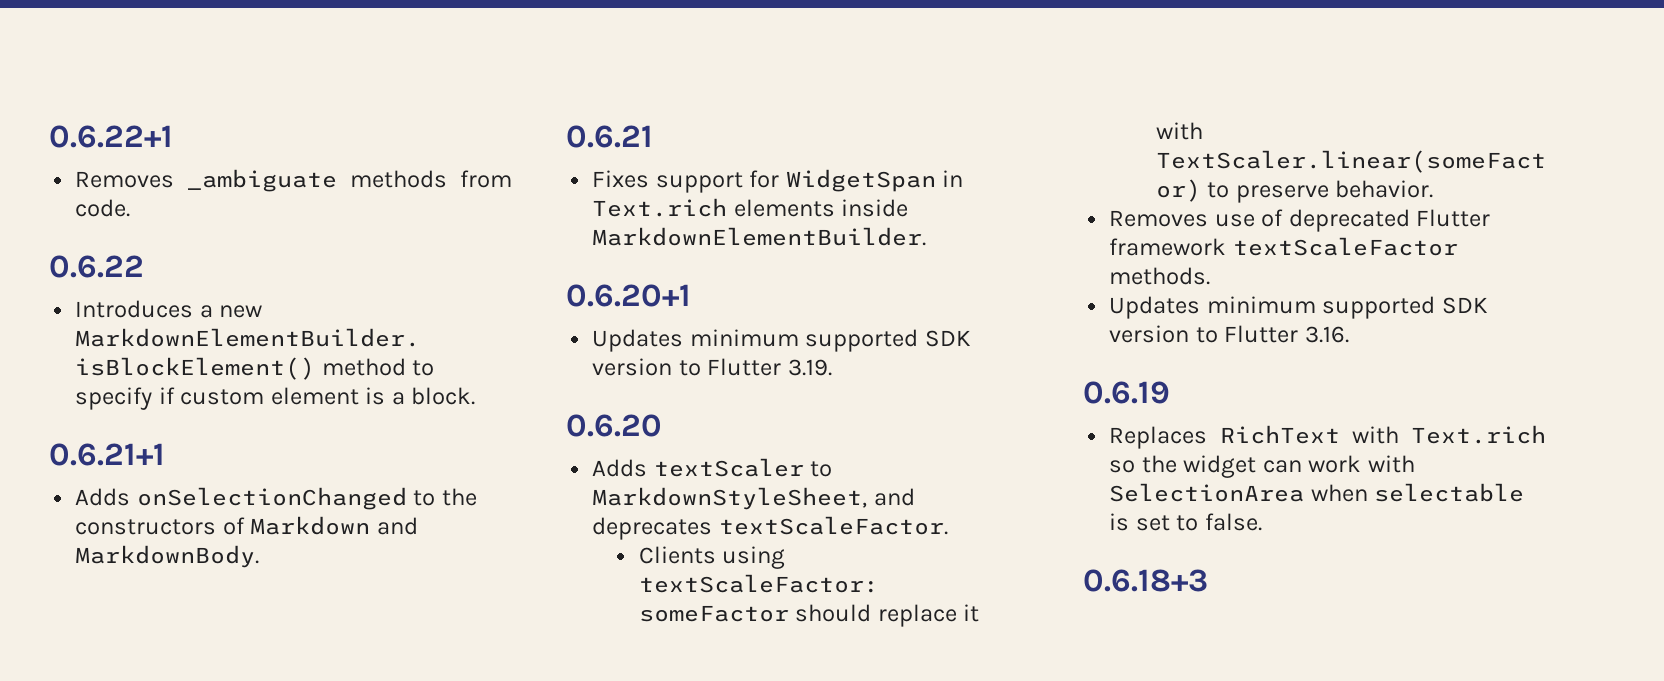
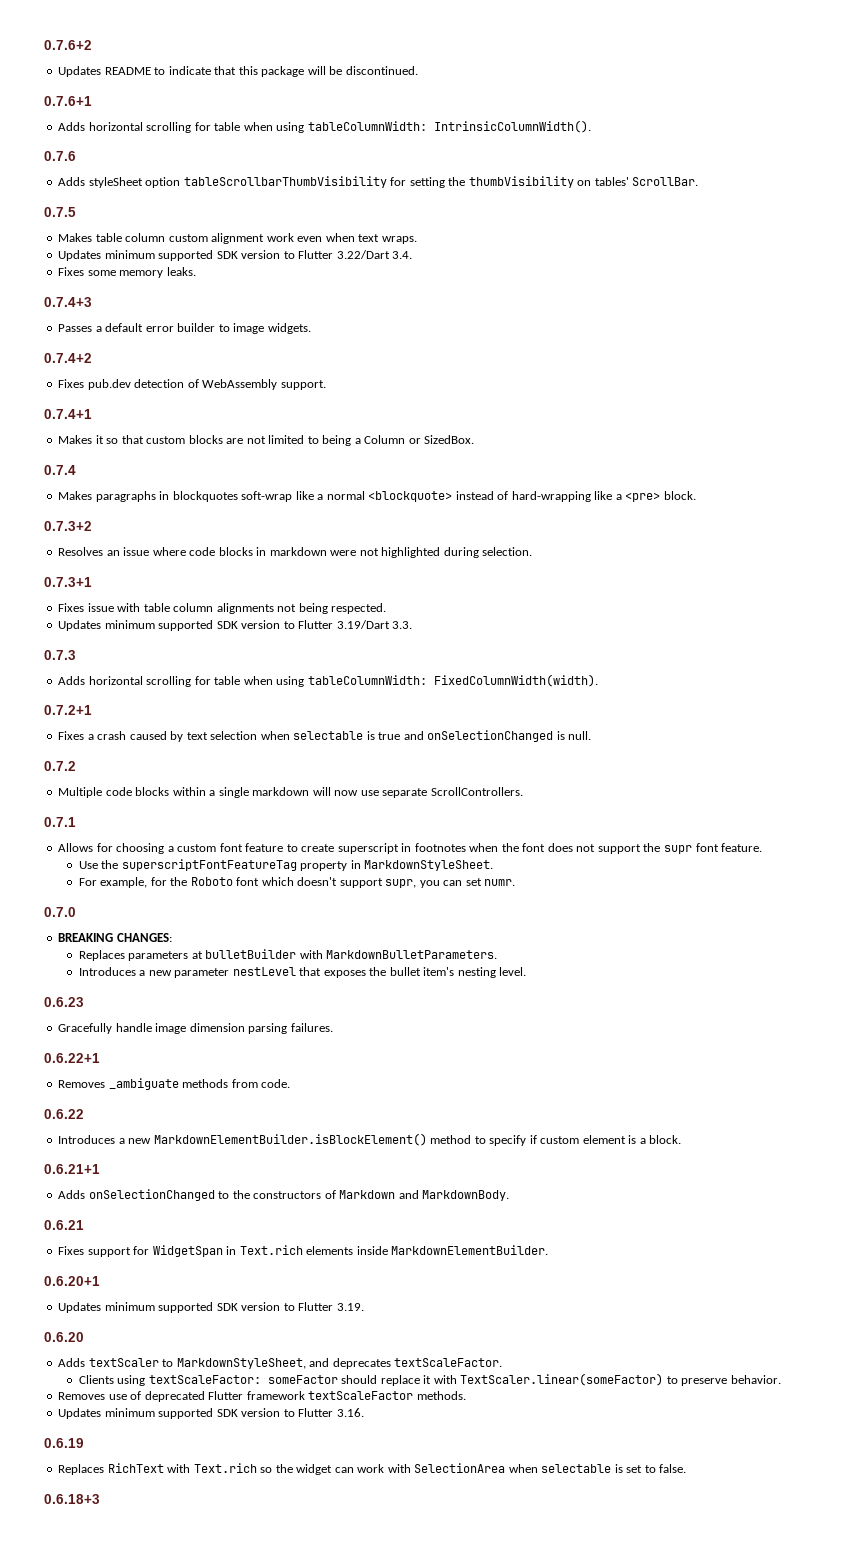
+ 0.7.6+2
+ Updates README to indicate that this package will be discontinued.
+ 0.7.6+1
+ Adds horizontal scrolling for table when using tableColumnWidth: IntrinsicColumnWidth().
+ 0.7.6
+ Adds styleSheet option tableScrollbarThumbVisibility for setting the thumbVisibility on tables' ScrollBar.
+ 0.7.5
+ Makes table column custom alignment work even when text wraps.
+ Updates minimum supported SDK version to Flutter 3.22/Dart 3.4.
+ Fixes some memory leaks.
+ 0.7.4+3
+ Passes a default error builder to image widgets.
+ 0.7.4+2
+ Fixes pub.dev detection of WebAssembly support.
+ 0.7.4+1
+ Makes it so that custom blocks are not limited to being a Column or SizedBox.
+ 0.7.4
+ Makes paragraphs in blockquotes soft-wrap like a normal <blockquote> instead of hard-wrapping like a <pre> block.
+ 0.7.3+2
+ Resolves an issue where code blocks in markdown were not highlighted during selection.
+ 0.7.3+1
+ Fixes issue with table column alignments not being respected.
+ Updates minimum supported SDK version to Flutter 3.19/Dart 3.3.
+ 0.7.3
+ Adds horizontal scrolling for table when using tableColumnWidth: FixedColumnWidth(width).
+ 0.7.2+1
+ Fixes a crash caused by text selection when selectable is true and onSelectionChanged is null.
+ 0.7.2
+ Multiple code blocks within a single markdown will now use separate ScrollControllers.
+ 0.7.1
+ Allows for choosing a custom font feature to create superscript in footnotes when the font does not support the supr font feature.
+ Use the superscriptFontFeatureTag property in MarkdownStyleSheet.
+ For example, for the Roboto font which doesn't support supr, you can set numr.
+ 0.7.0
+ BREAKING CHANGES:
+ Replaces parameters at bulletBuilder with MarkdownBulletParameters.
+ Introduces a new parameter nestLevel that exposes the bullet item's nesting level.
+ 0.6.23
+ Gracefully handle image dimension parsing failures.

